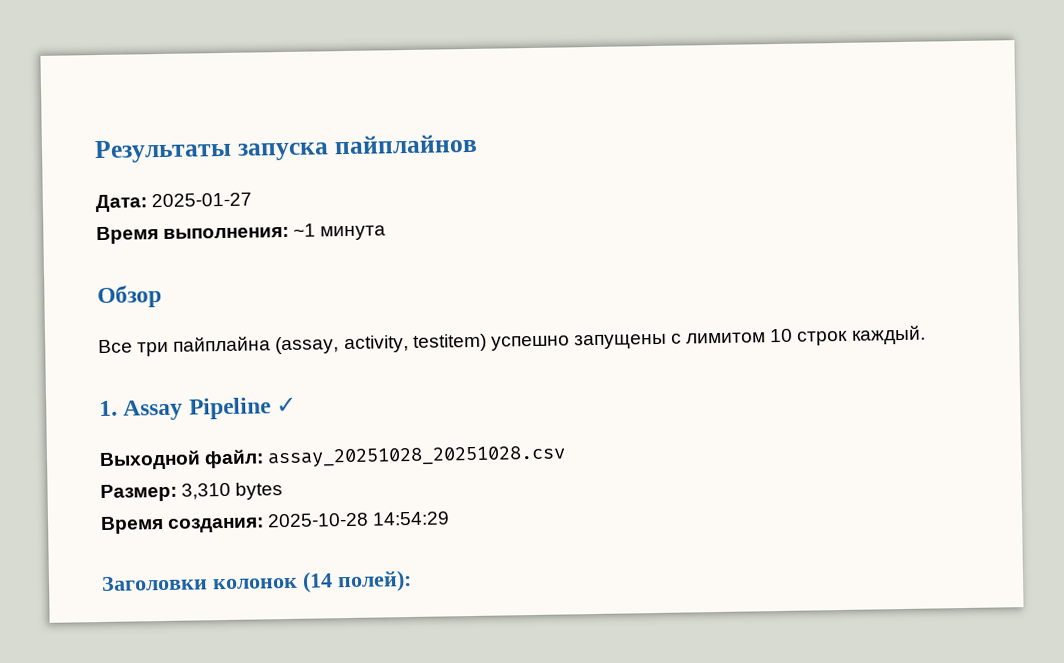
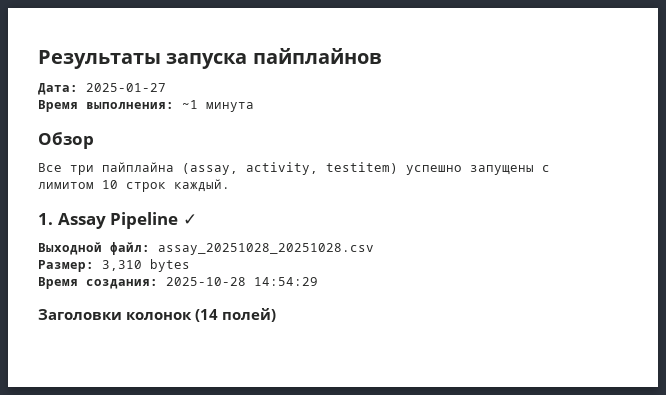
- Заголовки колонок (14 полей):
+ Заголовки колонок (14 полей)

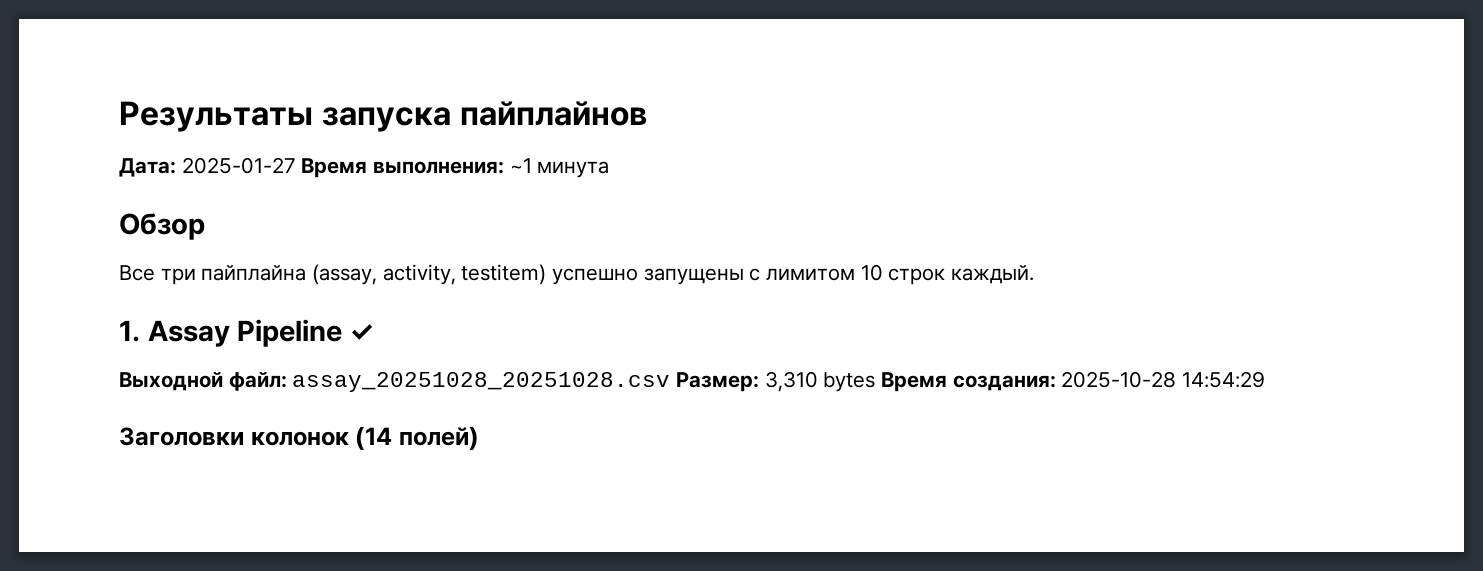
- Дата: 2025-01-27
- Время выполнения: ~1 минута
+ Дата: 2025-01-27 Время выполнения: ~1 минута
- Выходной файл: assay_20251028_20251028.csv
- Размер: 3,310 bytes
- Время создания: 2025-10-28 14:54:29
+ Выходной файл: assay_20251028_20251028.csv Размер: 3,310 bytes Время создания: 2025-10-28 14:54:29

